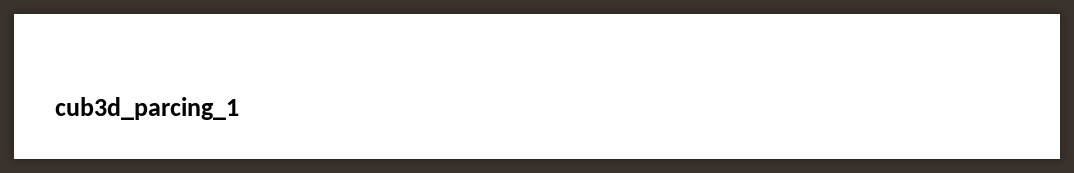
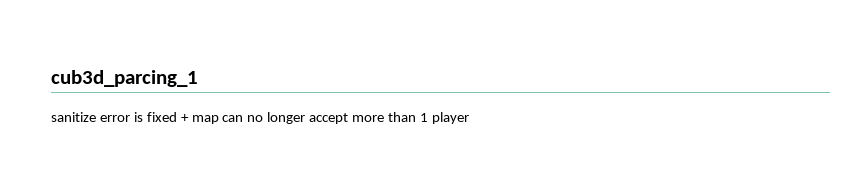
+ sanitize error is fixed + map can no longer accept more than 1 player

